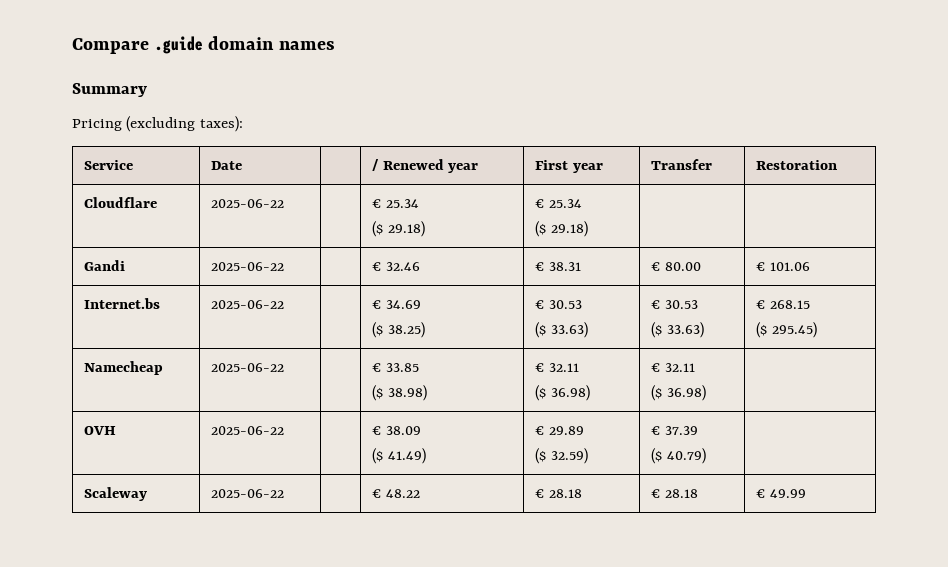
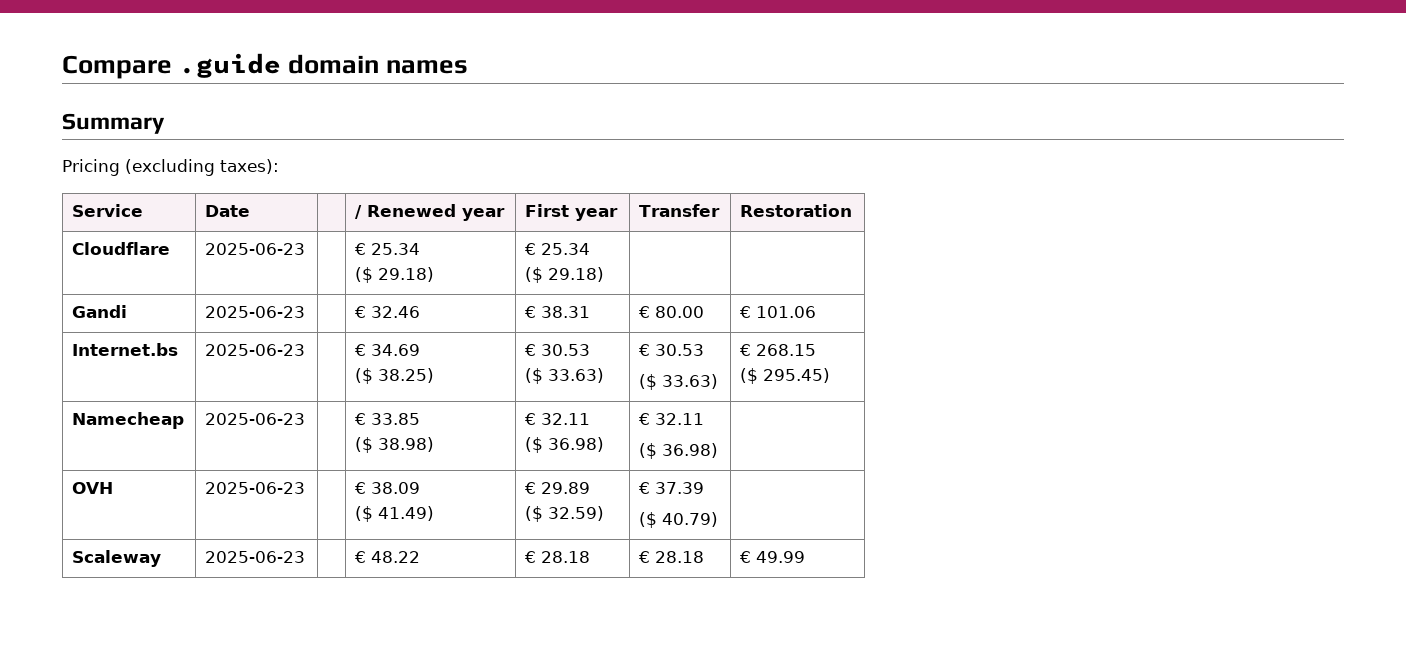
- Cloudflare | 2025-06-22 | | € 25.34
+ Cloudflare | 2025-06-23 | | € 25.34
- Gandi | 2025-06-22 | | € 32.46 | € 38.31 | € 80.00 | € 101.06
+ Gandi | 2025-06-23 | | € 32.46 | € 38.31 | € 80.00 | € 101.06
- Internet.bs | 2025-06-22 | | € 34.69
+ Internet.bs | 2025-06-23 | | € 34.69
- Namecheap | 2025-06-22 | | € 33.85
+ Namecheap | 2025-06-23 | | € 33.85
- OVH | 2025-06-22 | | € 38.09
+ OVH | 2025-06-23 | | € 38.09
- Scaleway | 2025-06-22 | | € 48.22 | € 28.18 | € 28.18 | € 49.99
+ Scaleway | 2025-06-23 | | € 48.22 | € 28.18 | € 28.18 | € 49.99

